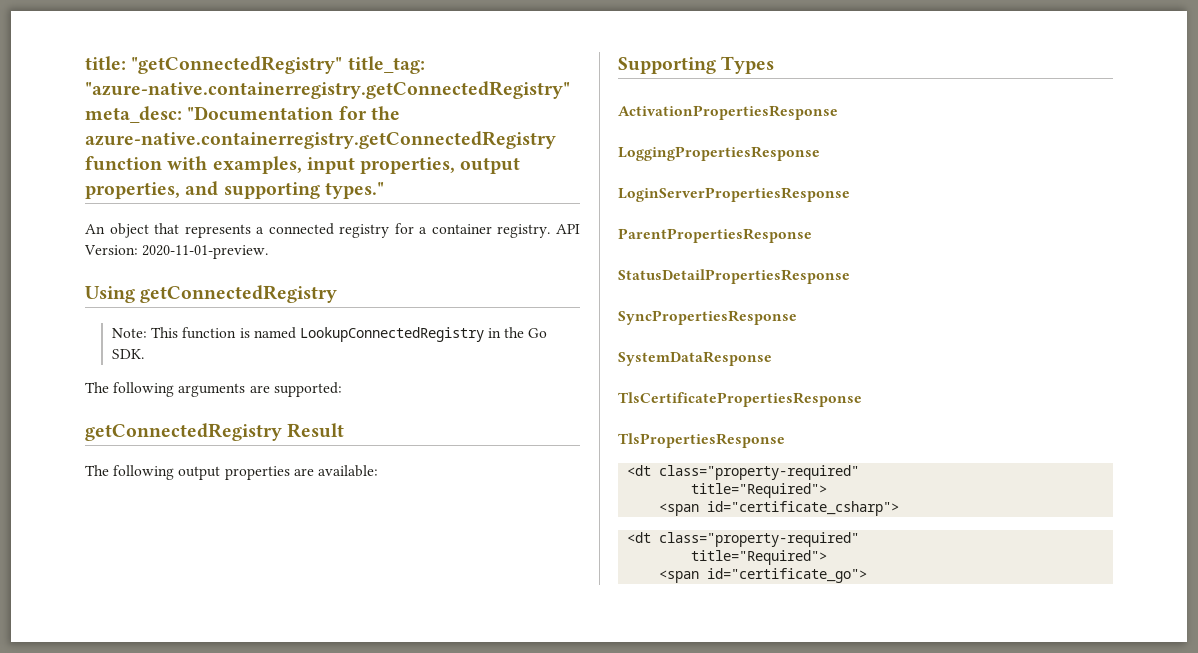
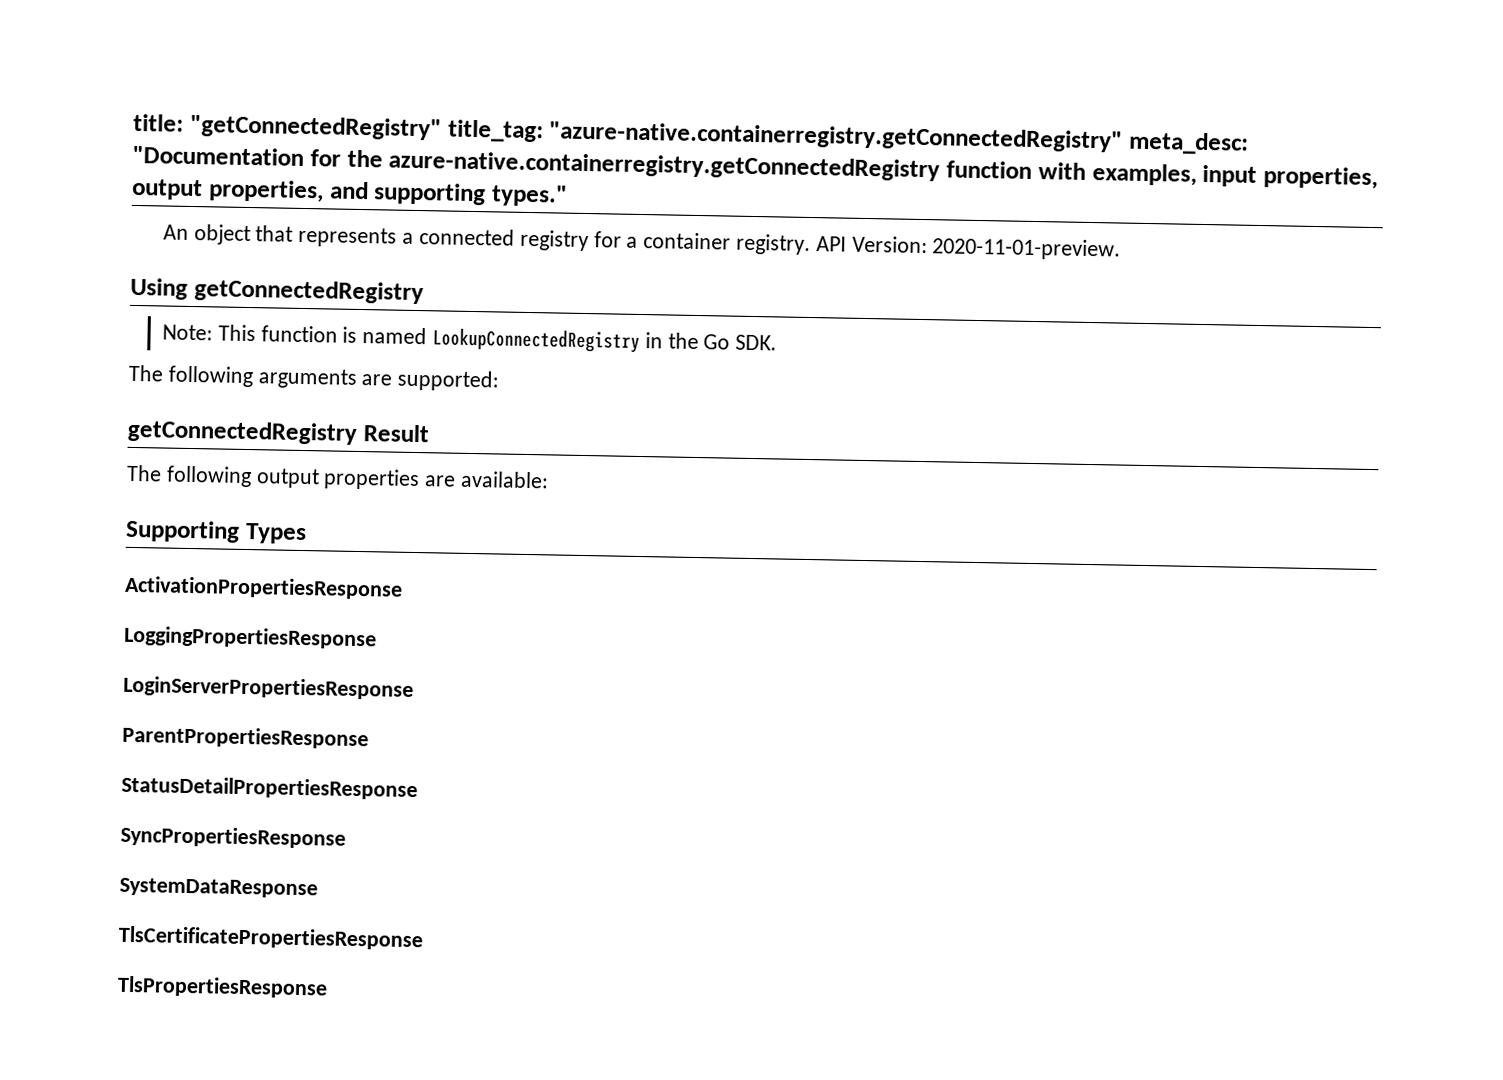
  TlsPropertiesResponse
- <dt class="property-required"
- title="Required">
- <span id="certificate_csharp">
- <dt class="property-required"
- title="Required">
- <span id="certificate_go">

